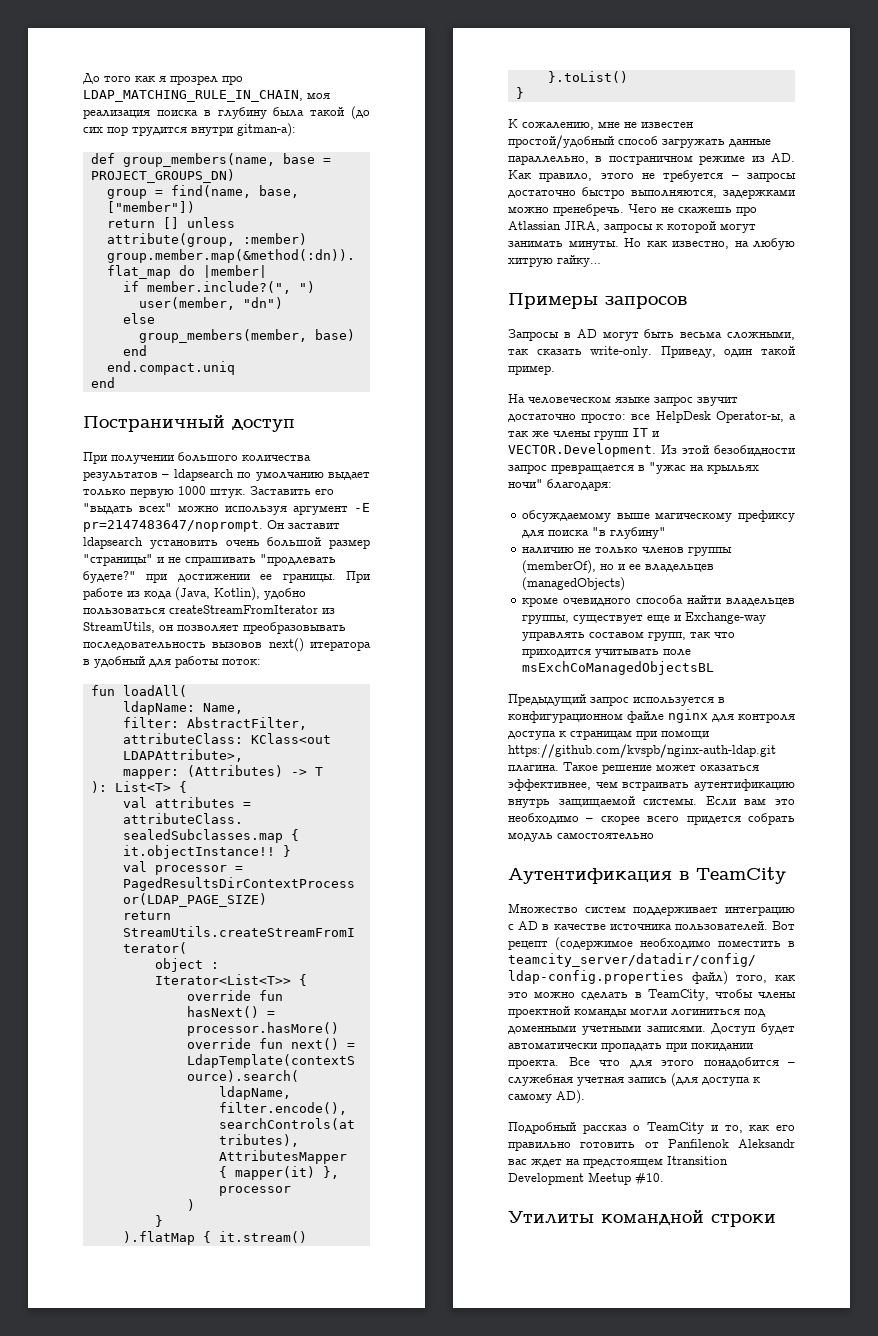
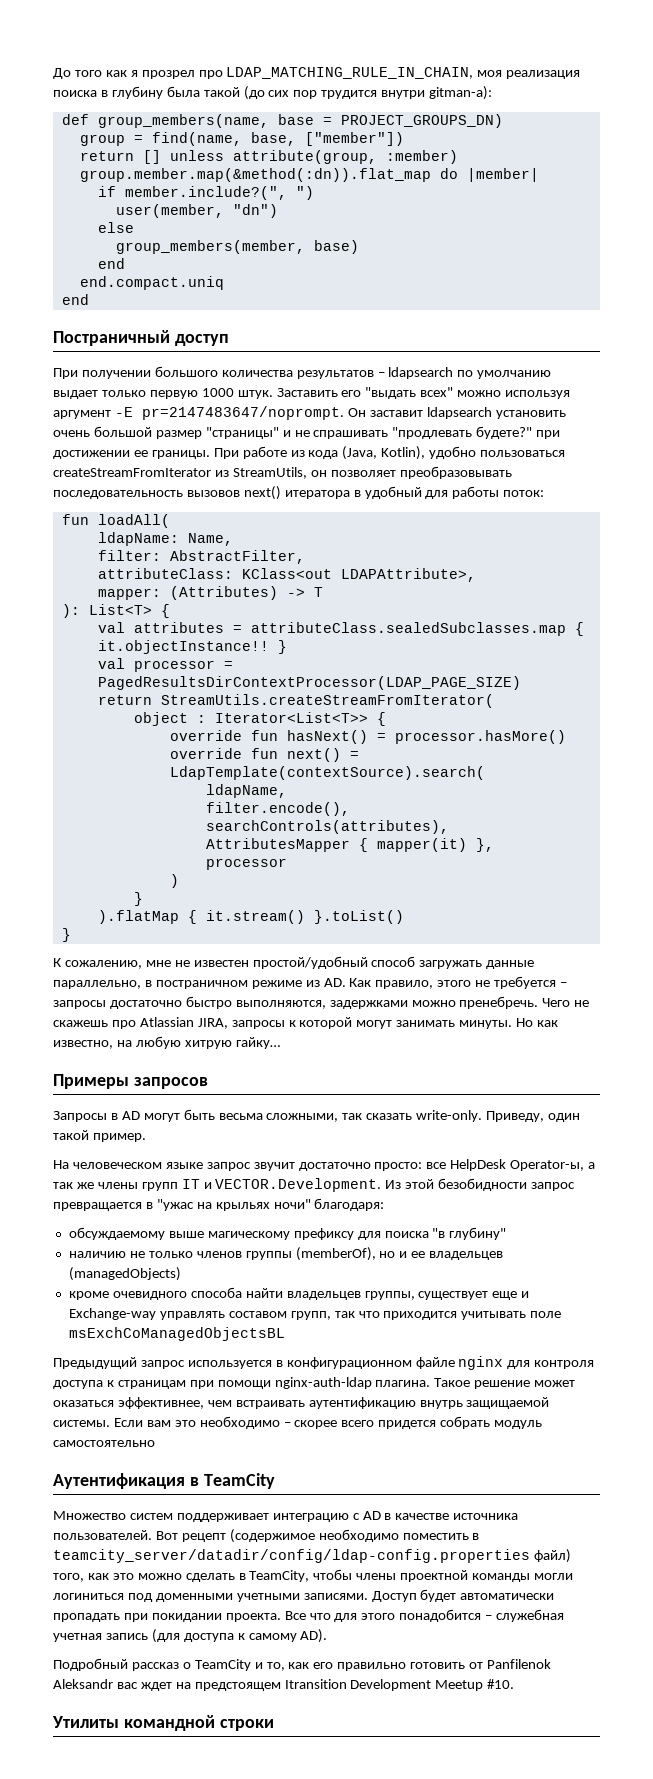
- Предыдущий запрос используется в конфигурационном файле nginx для контроля доступа к страницам при помощи https://github.com/kvspb/nginx-auth-ldap.git плагина.
+ Предыдущий запрос используется в конфигурационном файле nginx для контроля доступа к страницам при помощи nginx-auth-ldap плагина.

